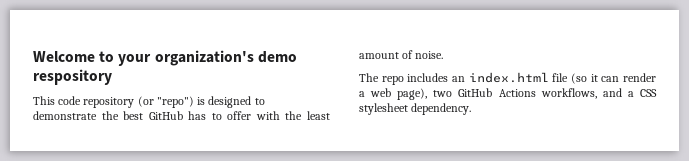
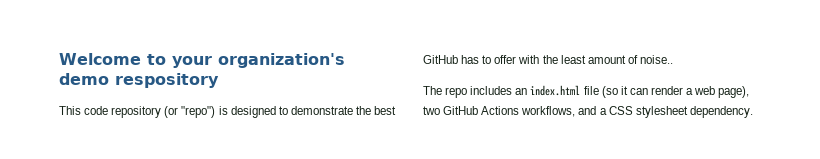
- This code repository (or "repo") is designed to demonstrate the best GitHub has to offer with the least amount of noise.
+ This code repository (or "repo") is designed to demonstrate the best GitHub has to offer with the least amount of noise..

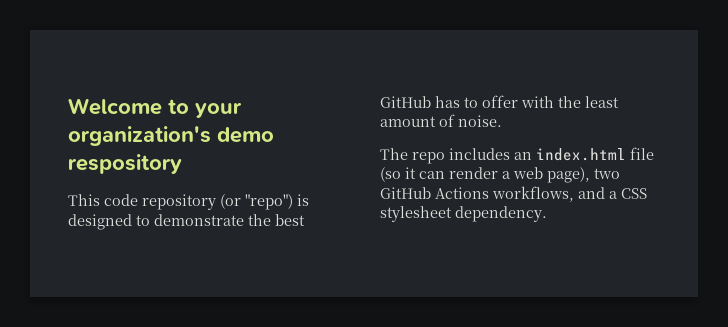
- This code repository (or "repo") is designed to demonstrate the best GitHub has to offer with the least amount of noise..
+ This code repository (or "repo") is designed to demonstrate the best GitHub has to offer with the least amount of noise.

